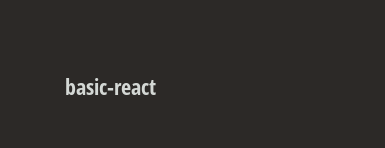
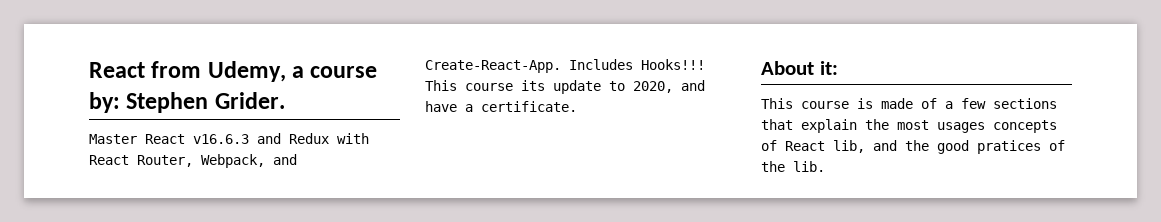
- basic-react
+ React from Udemy, a course by: Stephen Grider.
+ Master React v16.6.3 and Redux with React Router, Webpack, and Create-React-App. Includes Hooks!!! This course its update to 2020, and have a certificate.
+ About it:
+ This course is made of a few sections that explain the most usages concepts of React lib, and the good pratices of the lib.

